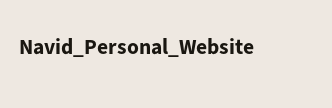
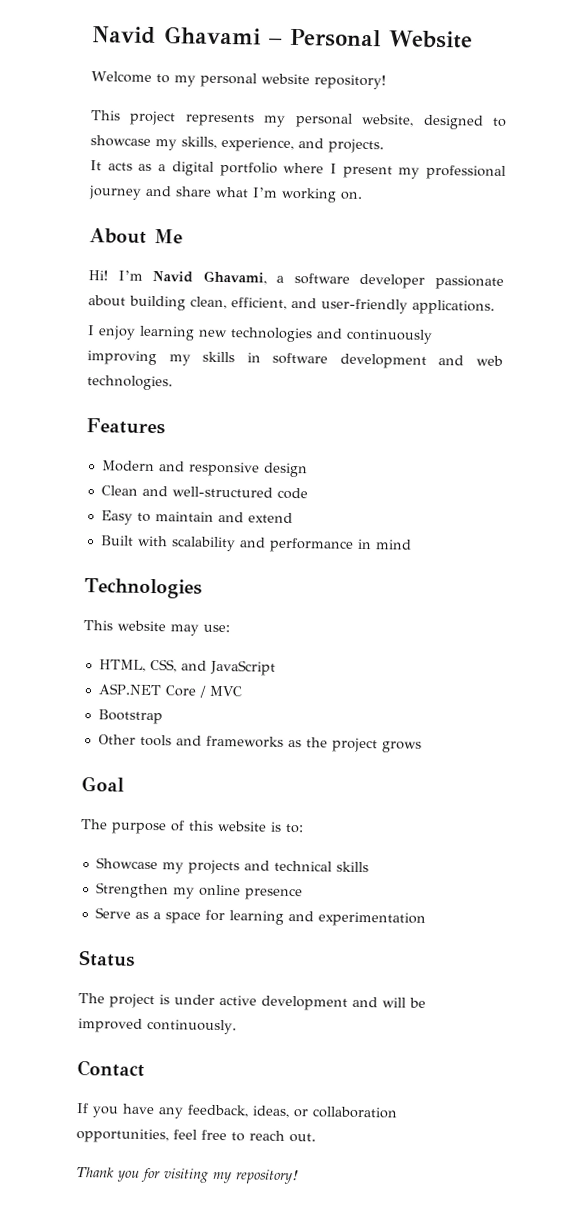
- Navid_Personal_Website
+ Navid Ghavami – Personal Website
+ Welcome to my personal website repository!
+ This project represents my personal website, designed to showcase my skills, experience, and projects.
+ It acts as a digital portfolio where I present my professional journey and share what I’m working on.
+ About Me
+ Hi! I’m Navid Ghavami, a software developer passionate about building clean, efficient, and user-friendly applications.
+ I enjoy learning new technologies and continuously improving my skills in software development and web technologies.
+ Features
+ Modern and responsive design
+ Clean and well-structured code
+ Easy to maintain and extend
+ Built with scalability and performance in mind
+ Technologies
+ This website may use:
+ HTML, CSS, and JavaScript
+ ASP.NET Core / MVC
+ Bootstrap
+ Other tools and frameworks as the project grows
+ Goal
+ The purpose of this website is to:
+ Showcase my projects and technical skills
+ Strengthen my online presence
+ Serve as a space for learning and experimentation
+ Status
+ The project is under active development and will be improved continuously.
+ Contact
+ If you have any feedback, ideas, or collaboration opportunities, feel free to reach out.
+ Thank you for visiting my repository!

